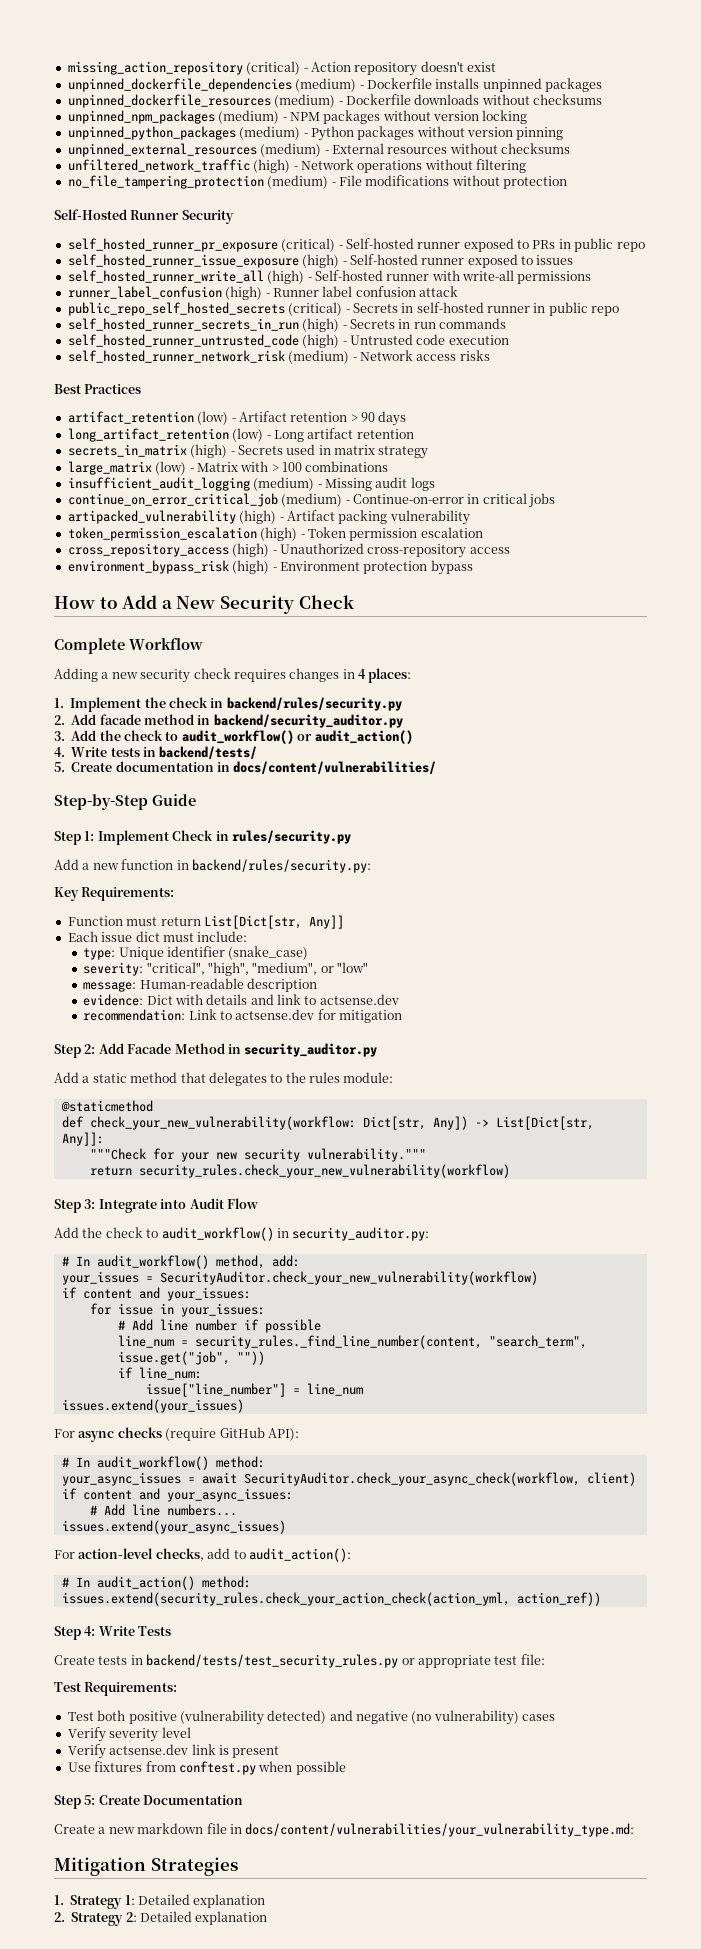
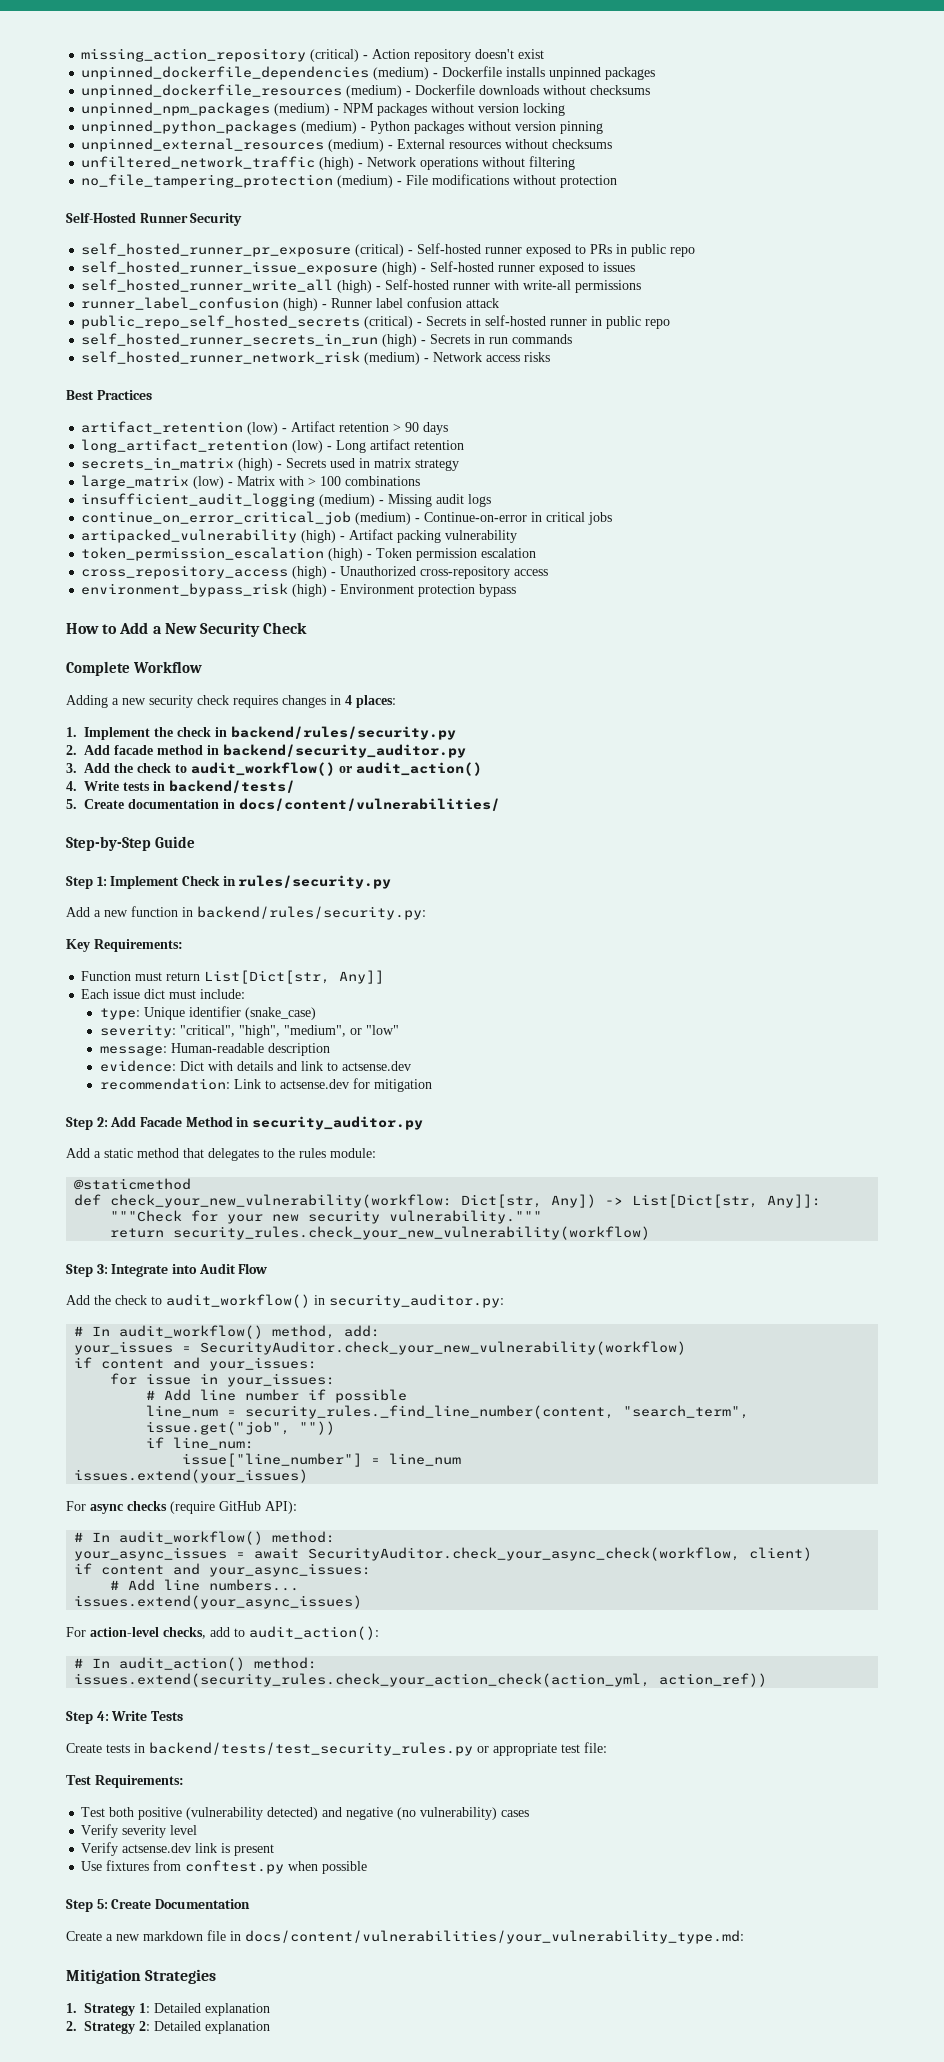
- self_hosted_runner_untrusted_code (high) - Untrusted code execution

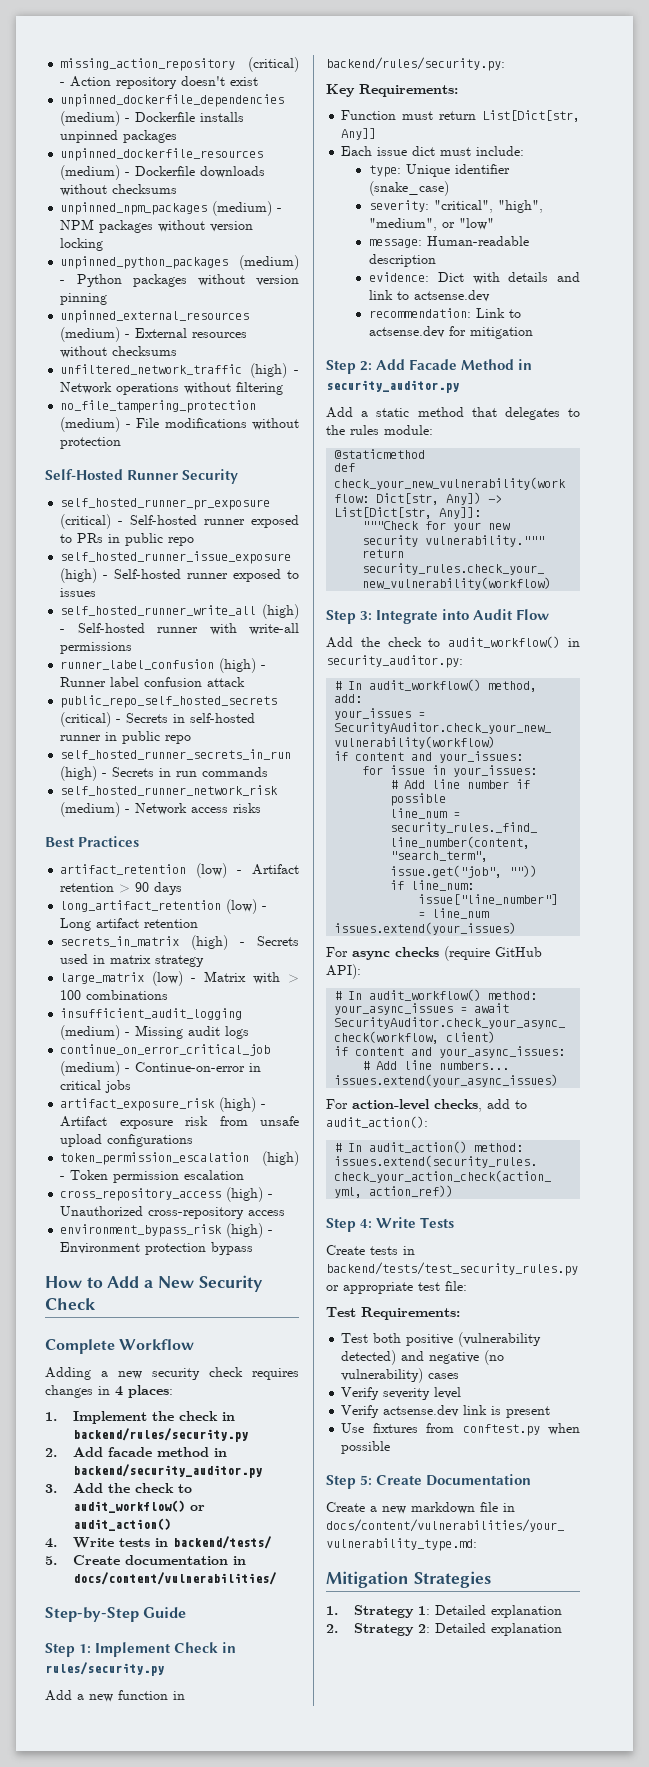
- artipacked_vulnerability (high) - Artifact packing vulnerability
+ artifact_exposure_risk (high) - Artifact exposure risk from unsafe upload configurations

